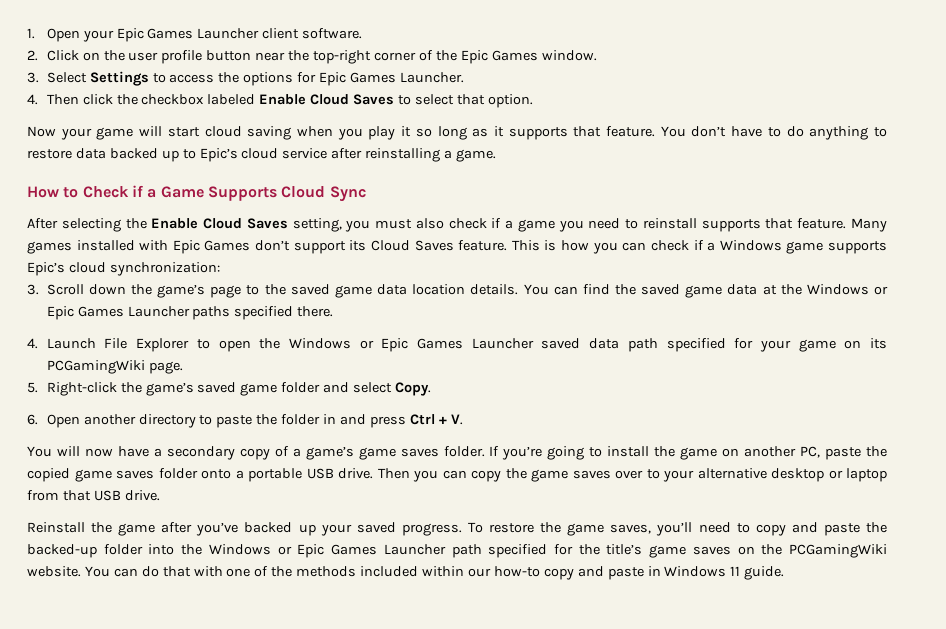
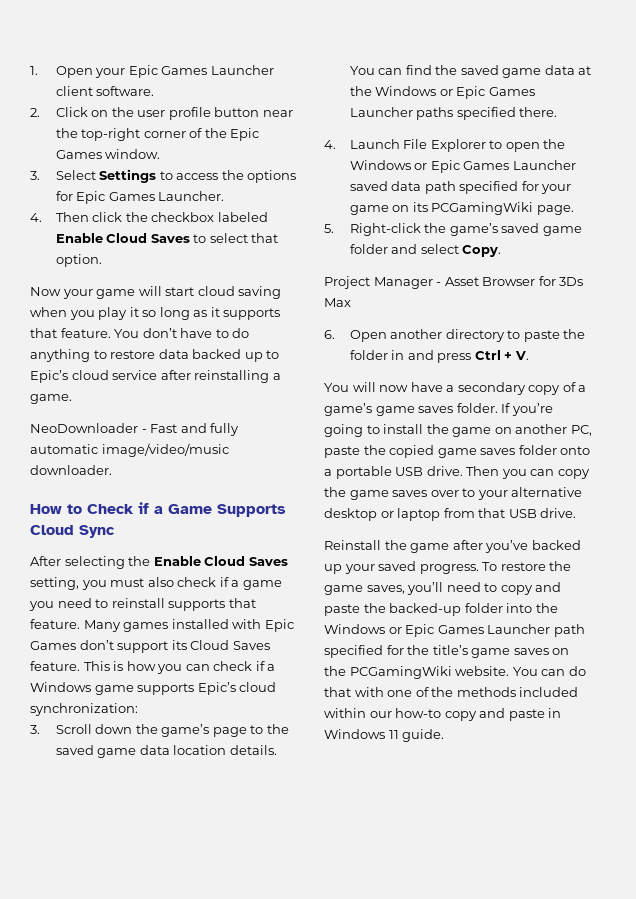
+ NeoDownloader - Fast and fully automatic image/video/music downloader.
+ Project Manager - Asset Browser for 3Ds Max

